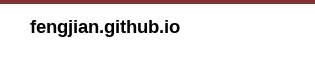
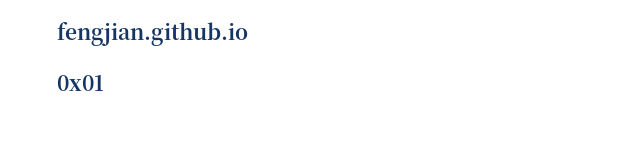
+ 0x01

